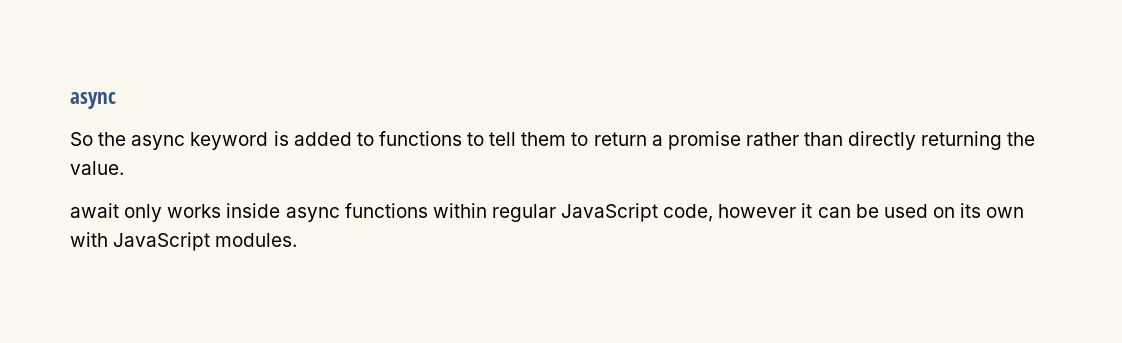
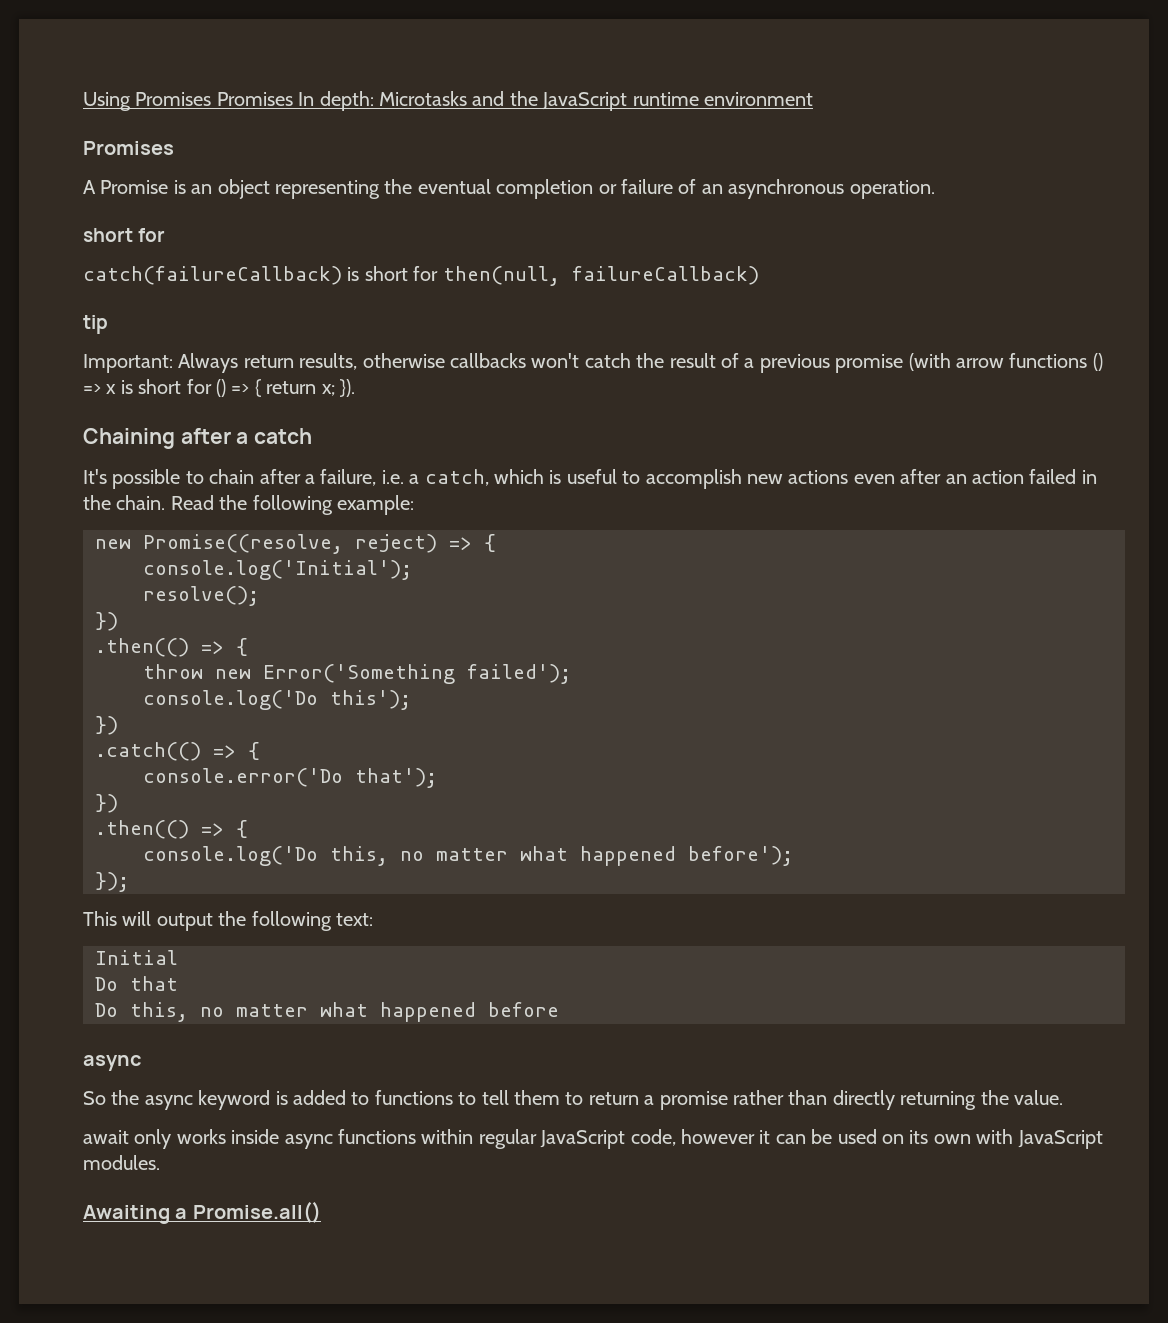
+ Using Promises Promises In depth: Microtasks and the JavaScript runtime environment
+ Promises
+ A Promise is an object representing the eventual completion or failure of an asynchronous operation.
+ short for
+ catch(failureCallback) is short for then(null, failureCallback)
+ tip
+ Important: Always return results, otherwise callbacks won't catch the result of a previous promise (with arrow functions () => x is short for () => { return x; }).
+ Chaining after a catch
+ It's possible to chain after a failure, i.e. a catch, which is useful to accomplish new actions even after an action failed in the chain. Read the following example:
+ new Promise((resolve, reject) => {
+ console.log('Initial');
+ resolve();
+ })
+ .then(() => {
+ throw new Error('Something failed');
+ console.log('Do this');
+ })
+ .catch(() => {
+ console.error('Do that');
+ })
+ .then(() => {
+ console.log('Do this, no matter what happened before');
+ });
+ This will output the following text:
+ Initial
+ Do that
+ Do this, no matter what happened before
+ Awaiting a Promise.all()

